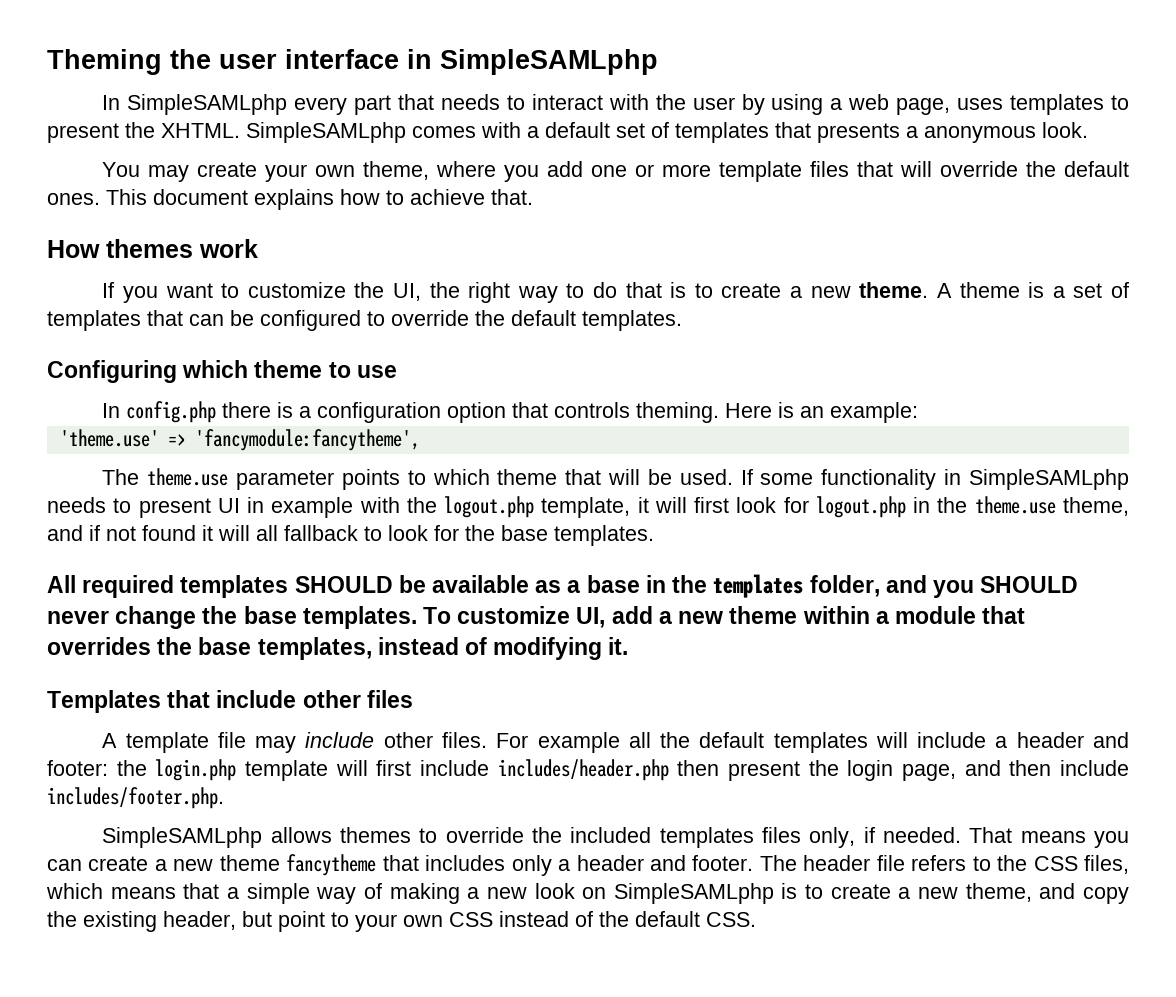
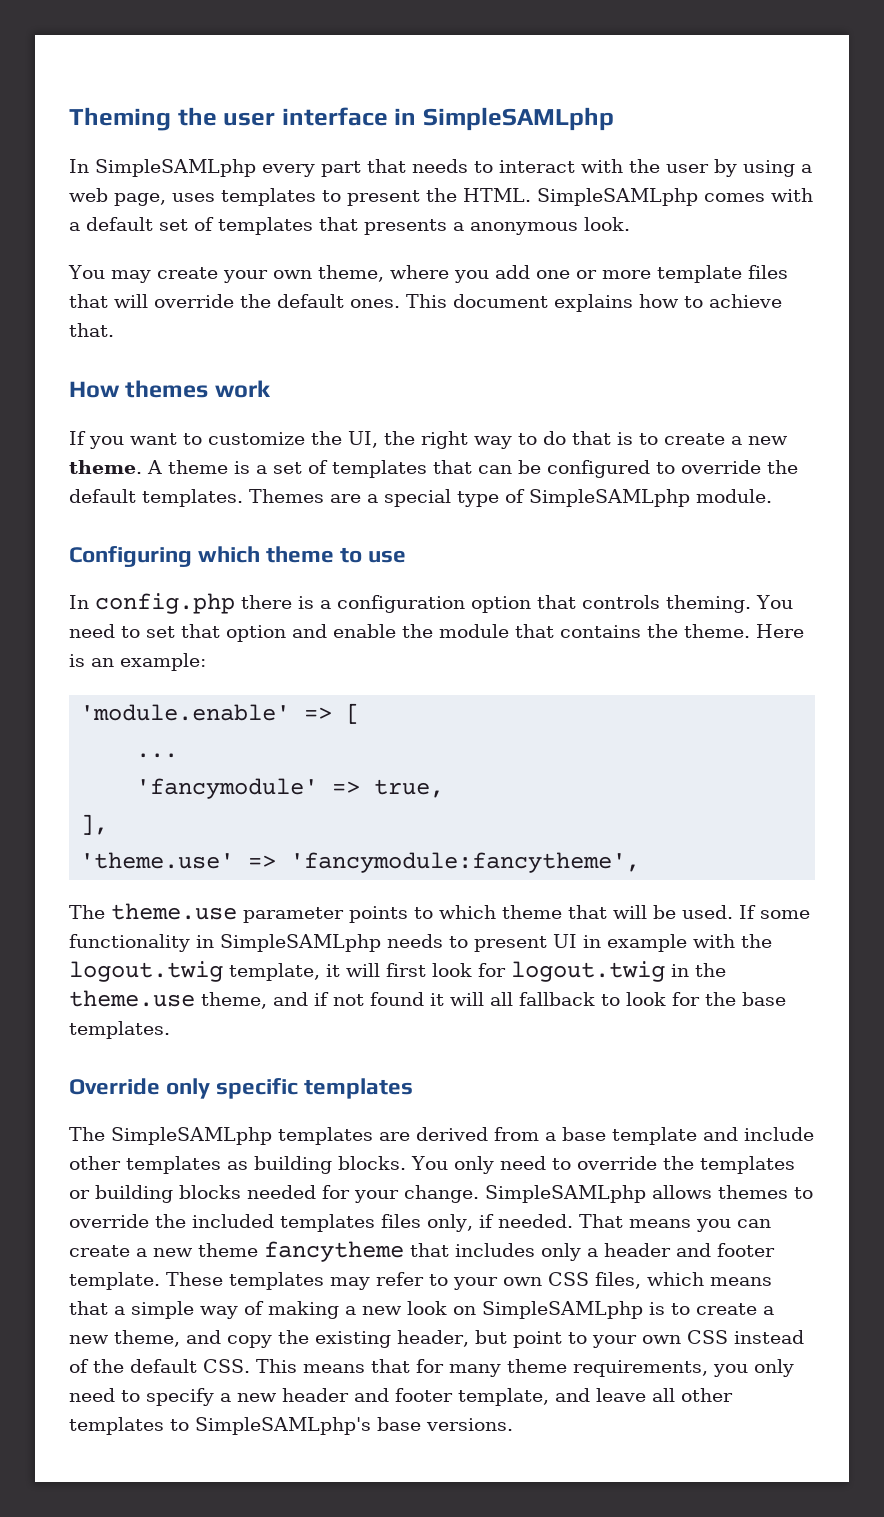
- In SimpleSAMLphp every part that needs to interact with the user by using a web page, uses templates to present the XHTML.
+ In SimpleSAMLphp every part that needs to interact with the user by using a web page, uses templates to present the HTML.
+ Themes are a special type of SimpleSAMLphp module.
- Here is an example:
+ You need to set that option and enable the module that contains the theme. Here is an example:
+ 'module.enable' => [
+ ...
+ 'fancymodule' => true,
+ ],
- If some functionality in SimpleSAMLphp needs to present UI in example with the logout.php template, it will first look for logout.php in the theme.use theme, and if not found it will all fallback to look for the base templates.
+ If some functionality in SimpleSAMLphp needs to present UI in example with the logout.twig template, it will first look for logout.twig in the theme.use theme, and if not found it will all fallback to look for the base templates.
- All required templates SHOULD be available as a base in the templates folder, and you SHOULD never change the base templates. To customize UI, add a new theme within a module that overrides the base templates, instead of modifying it.
- Templates that include other files
- A template file may include other files. For example all the default templates will include a header and footer: the login.php template will first include includes/header.php then present the login page, and then include includes/footer.php.
- SimpleSAMLphp allows themes to override the included templates files only, if needed.
+ Override only specific templates
+ The SimpleSAMLphp templates are derived from a base template and include other templates as building blocks. You only need to override the templates or building blocks needed for your change. SimpleSAMLphp allows themes to override the included templates files only, if needed.
- That means you can create a new theme fancytheme that includes only a header and footer. The header file refers to the CSS files, which means that a simple way of making a new look on SimpleSAMLphp is to create a new theme, and copy the existing header, but point to your own CSS instead of the default CSS.
+ That means you can create a new theme fancytheme that includes only a header and footer template. These templates may refer to your own CSS files, which means that a simple way of making a new look on SimpleSAMLphp is to create a new theme, and copy the existing header, but point to your own CSS instead of the default CSS. This means that for many theme requirements, you only need to specify a new header and footer template, and leave all other templates to SimpleSAMLphp's base versions.

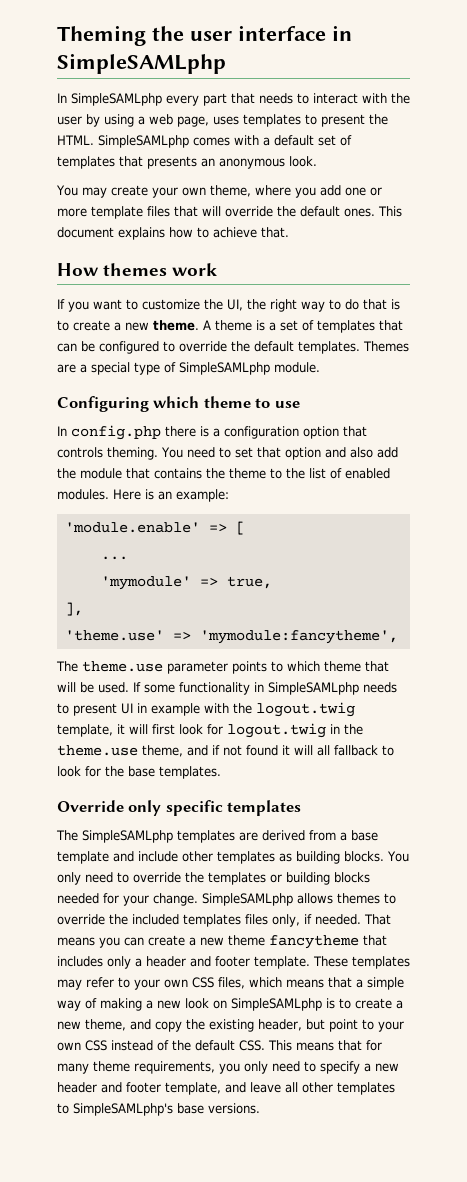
- SimpleSAMLphp comes with a default set of templates that presents a anonymous look.
+ SimpleSAMLphp comes with a default set of templates that presents an anonymous look.
- You need to set that option and enable the module that contains the theme.
+ You need to set that option and also add the module that contains the theme to the list of enabled modules.
- 'fancymodule' => true,
+ 'mymodule' => true,
- 'theme.use' => 'fancymodule:fancytheme',
+ 'theme.use' => 'mymodule:fancytheme',

